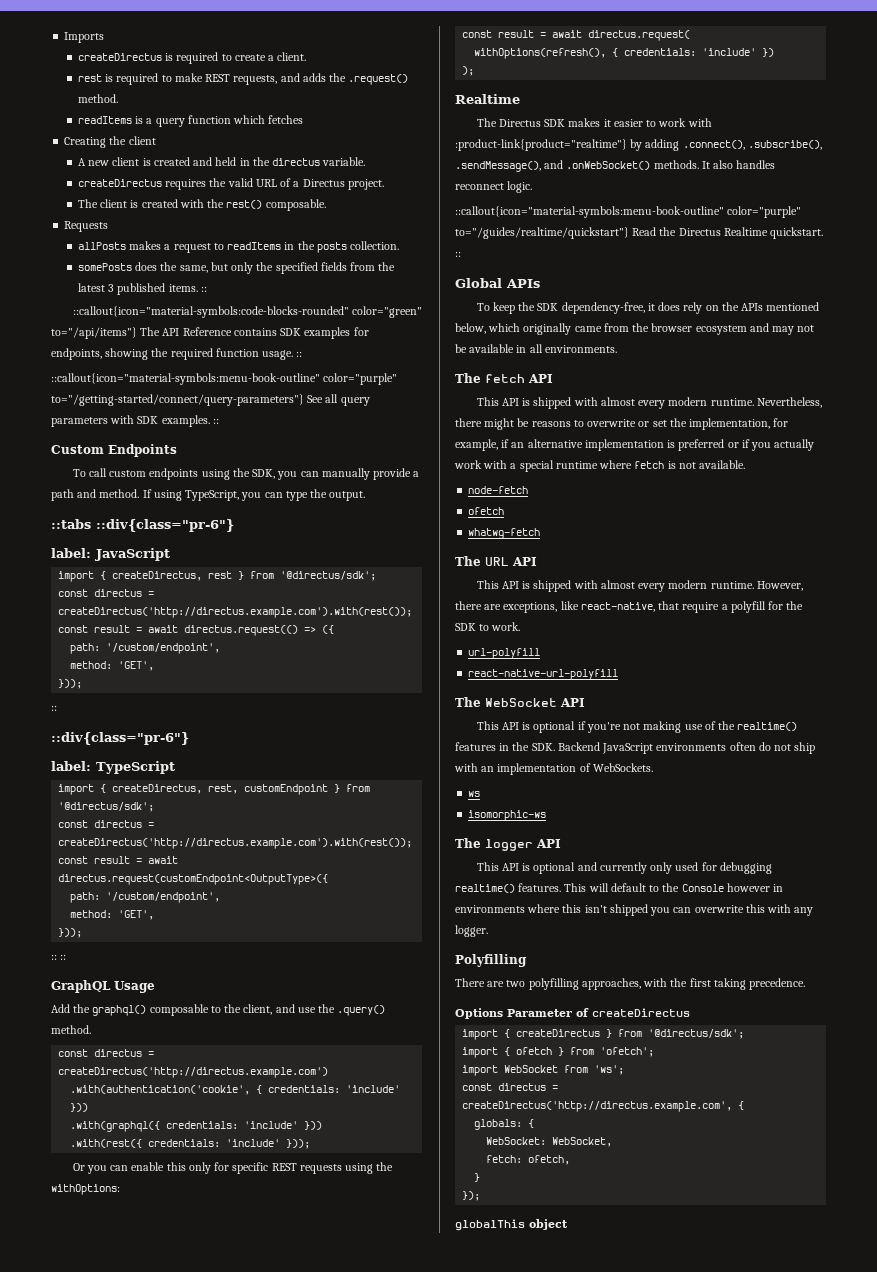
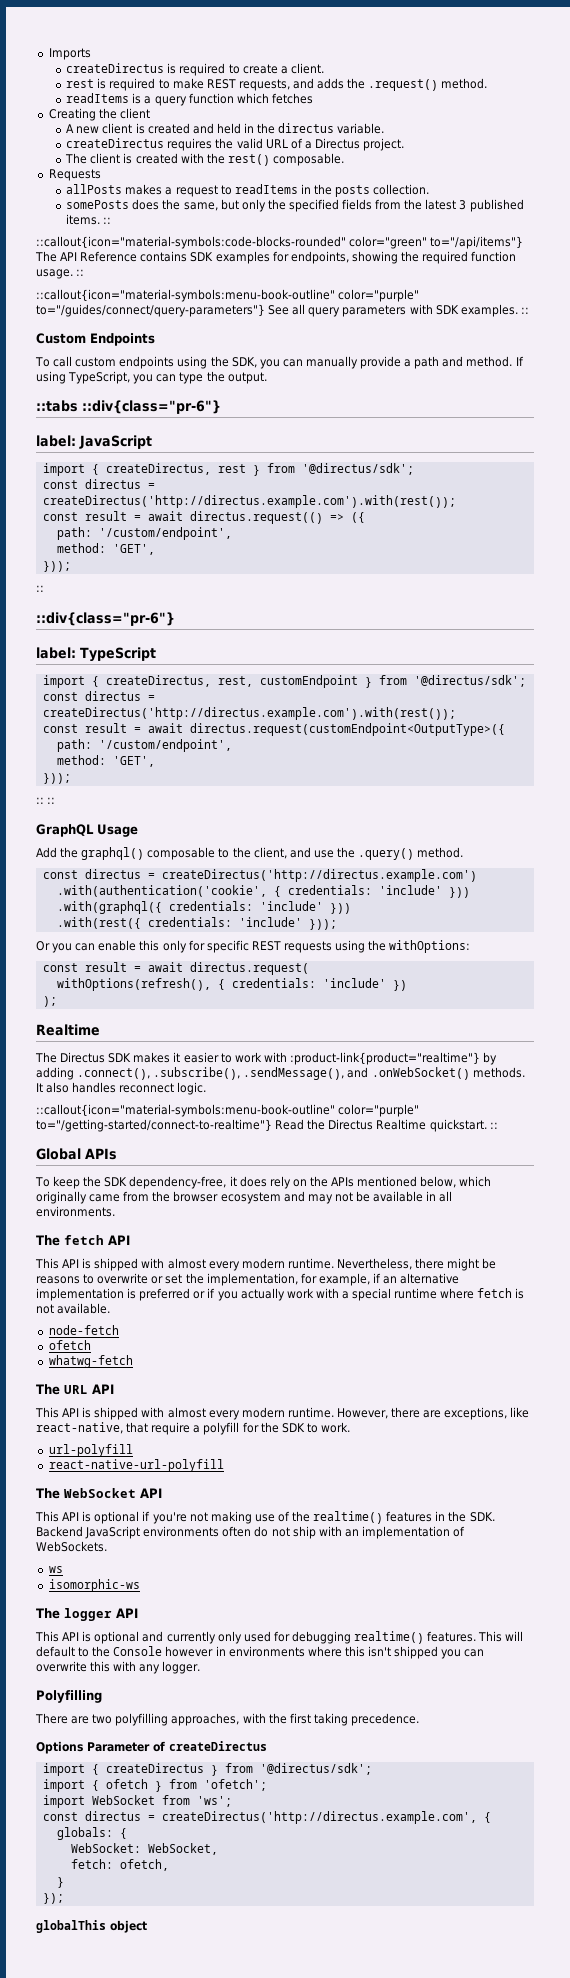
- ::callout{icon="material-symbols:menu-book-outline" color="purple" to="/getting-started/connect/query-parameters"} See all query parameters with SDK examples. ::
+ ::callout{icon="material-symbols:menu-book-outline" color="purple" to="/guides/connect/query-parameters"} See all query parameters with SDK examples. ::
- ::callout{icon="material-symbols:menu-book-outline" color="purple" to="/guides/realtime/quickstart"} Read the Directus Realtime quickstart. ::
+ ::callout{icon="material-symbols:menu-book-outline" color="purple" to="/getting-started/connect-to-realtime"} Read the Directus Realtime quickstart. ::

